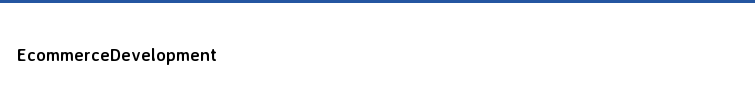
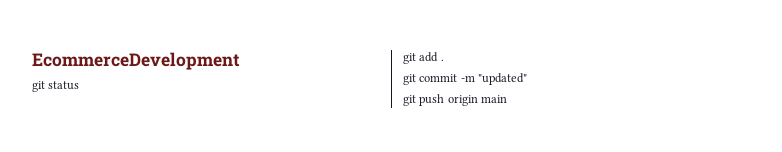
+ git status
+ git add .
+ git commit -m "updated"
+ git push origin main

